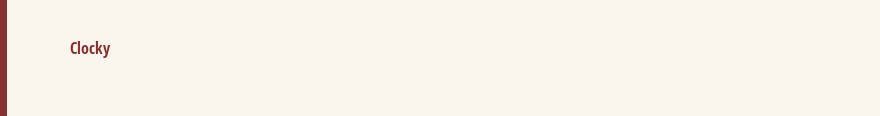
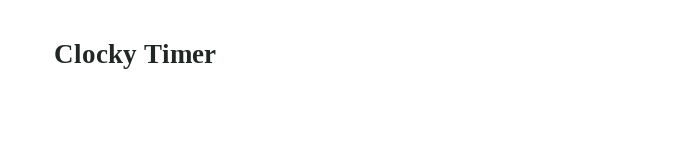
- Clocky
+ Clocky Timer

